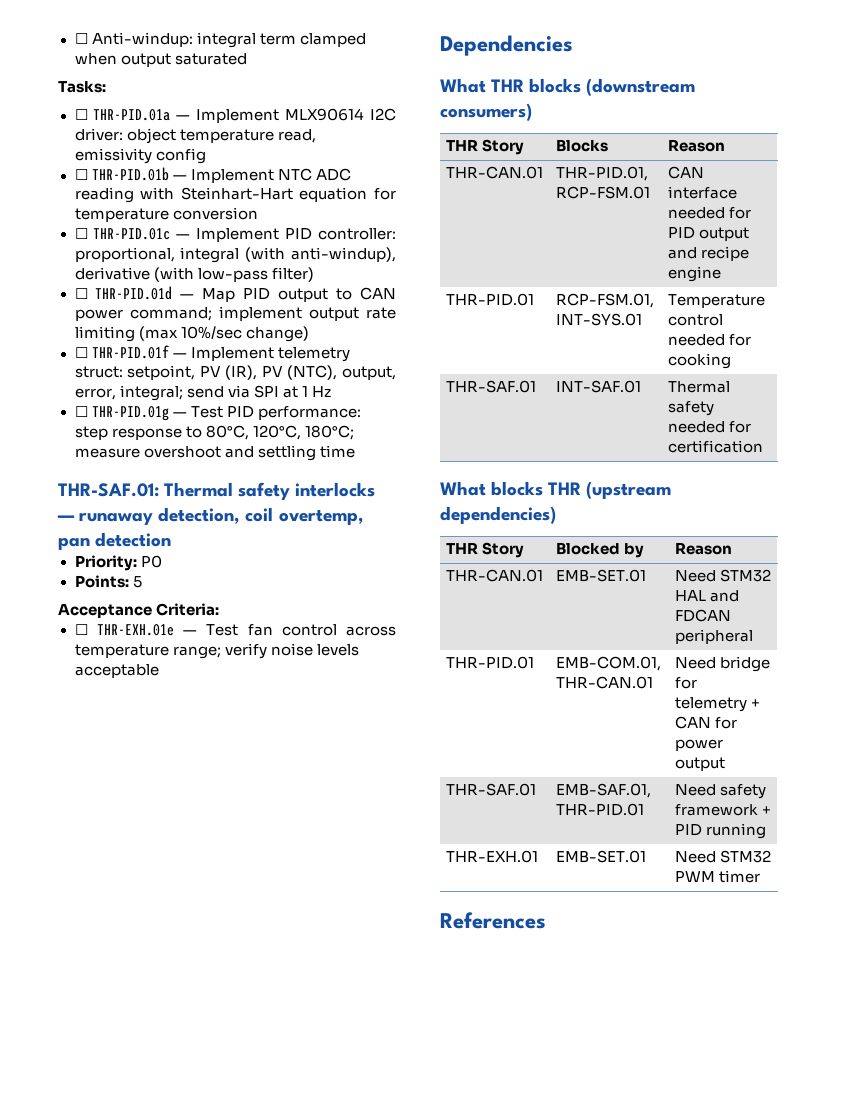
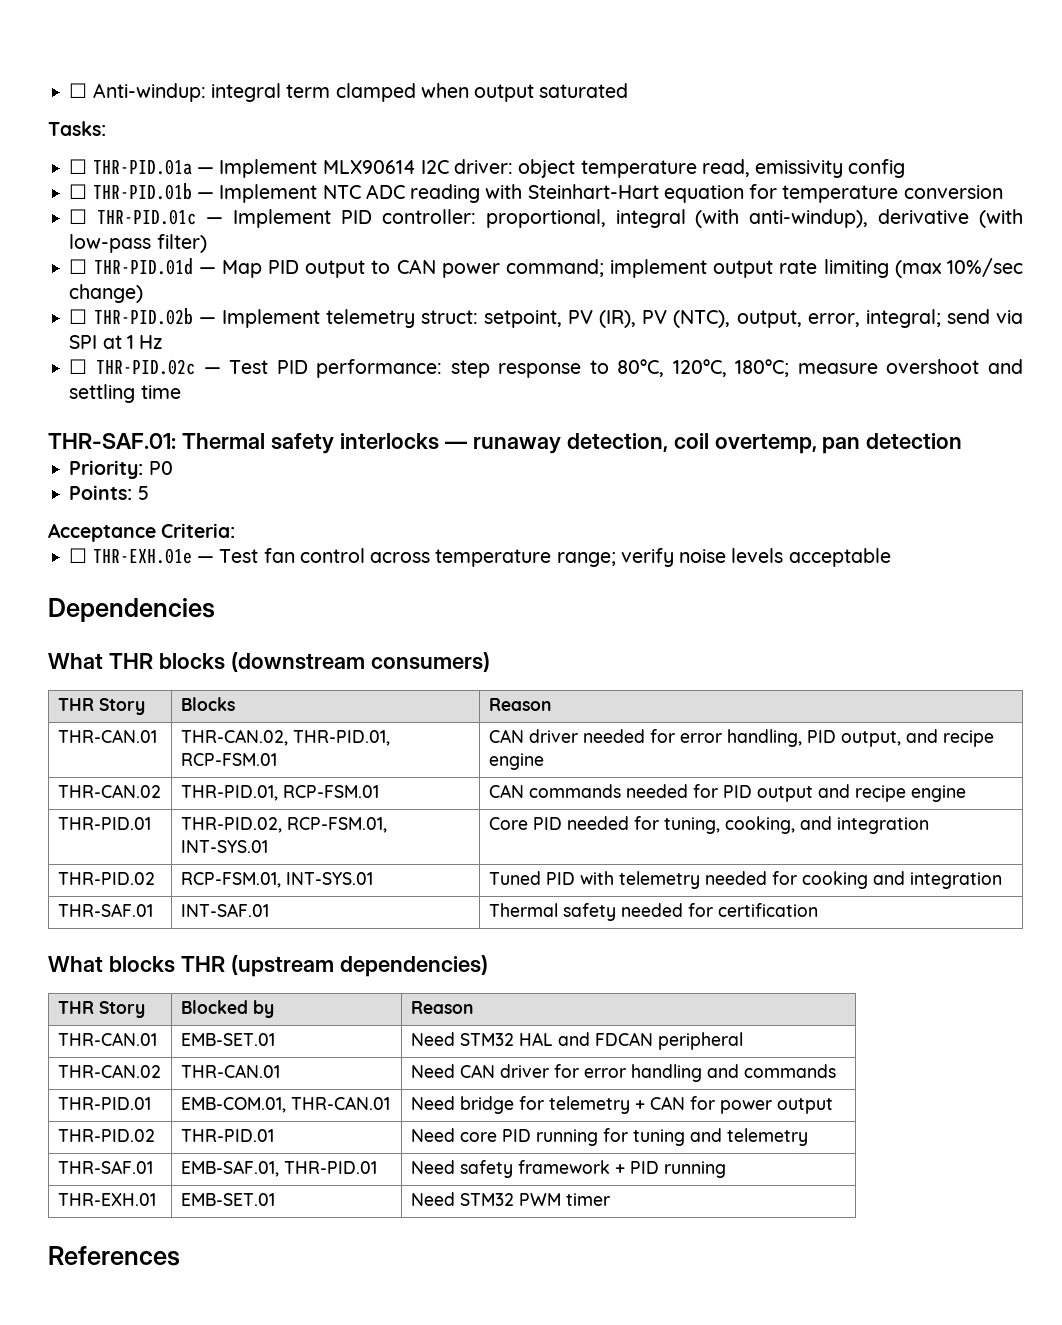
- ☐ THR-PID.01f — Implement telemetry struct: setpoint, PV (IR), PV (NTC), output, error, integral; send via SPI at 1 Hz
+ ☐ THR-PID.02b — Implement telemetry struct: setpoint, PV (IR), PV (NTC), output, error, integral; send via SPI at 1 Hz
- ☐ THR-PID.01g — Test PID performance: step response to 80°C, 120°C, 180°C; measure overshoot and settling time
+ ☐ THR-PID.02c — Test PID performance: step response to 80°C, 120°C, 180°C; measure overshoot and settling time
- THR-CAN.01 | THR-PID.01, RCP-FSM.01 | CAN interface needed for PID output and recipe engine
+ THR-CAN.01 | THR-CAN.02, THR-PID.01, RCP-FSM.01 | CAN driver needed for error handling, PID output, and recipe engine
+ THR-CAN.02 | THR-PID.01, RCP-FSM.01 | CAN commands needed for PID output and recipe engine
- THR-PID.01 | RCP-FSM.01, INT-SYS.01 | Temperature control needed for cooking
+ THR-PID.01 | THR-PID.02, RCP-FSM.01, INT-SYS.01 | Core PID needed for tuning, cooking, and integration
+ THR-PID.02 | RCP-FSM.01, INT-SYS.01 | Tuned PID with telemetry needed for cooking and integration
+ THR-CAN.02 | THR-CAN.01 | Need CAN driver for error handling and commands
+ THR-PID.02 | THR-PID.01 | Need core PID running for tuning and telemetry

